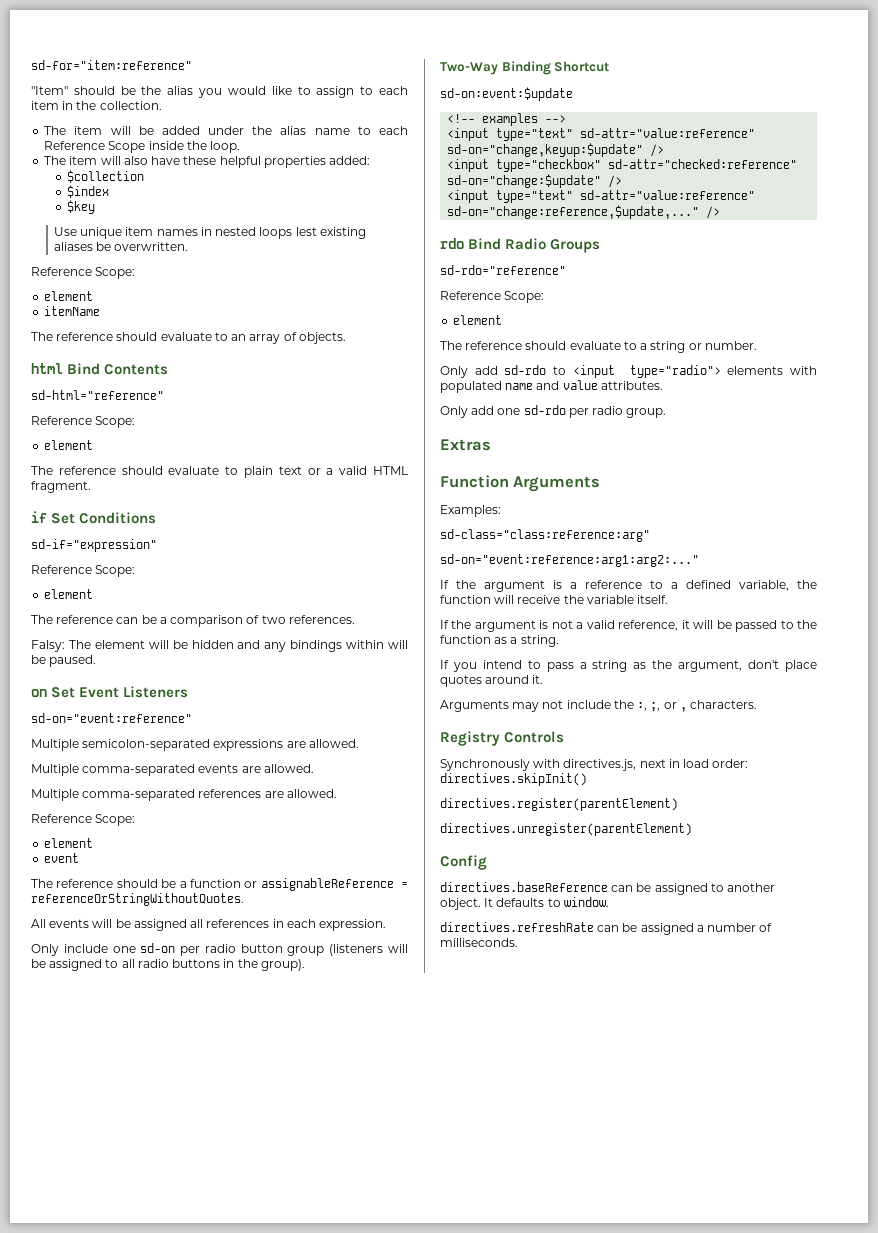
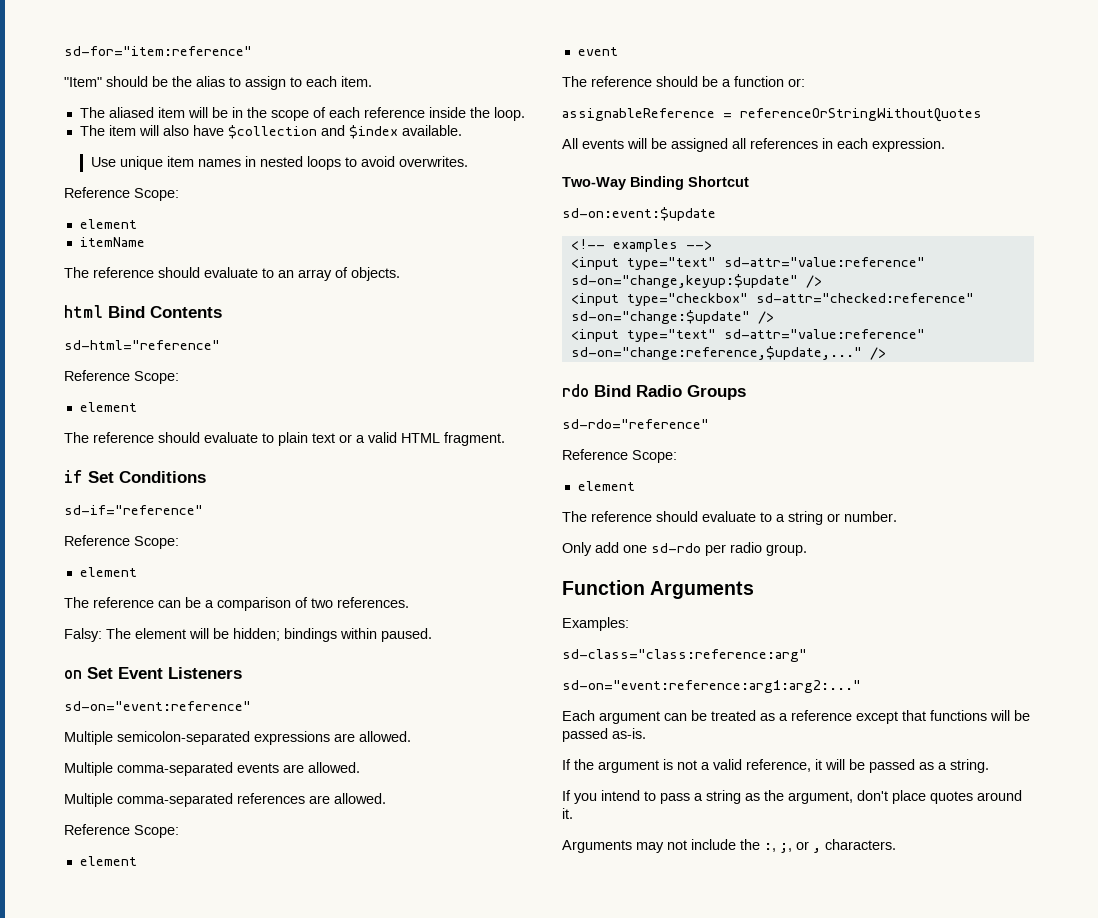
- "Item" should be the alias you would like to assign to each item in the collection.
- The item will be added under the alias name to each Reference Scope inside the loop.
+ "Item" should be the alias to assign to each item.
+ The aliased item will be in the scope of each reference inside the loop.
- The item will also have these helpful properties added:
- $collection
- $index
- $key
+ The item will also have $collection and $index available.
- Use unique item names in nested loops lest existing aliases be overwritten.
+ Use unique item names in nested loops to avoid overwrites.
- sd-if="expression"
+ sd-if="reference"
- Falsy: The element will be hidden and any bindings within will be paused.
+ Falsy: The element will be hidden; bindings within paused.
- The reference should be a function or assignableReference = referenceOrStringWithoutQuotes.
+ The reference should be a function or:
+ assignableReference = referenceOrStringWithoutQuotes
- Only include one sd-on per radio button group (listeners will be assigned to all radio buttons in the group).
- Only add sd-rdo to <input type="radio"> elements with populated name and value attributes.
- Extras
- If the argument is a reference to a defined variable, the function will receive the variable itself.
+ Each argument can be treated as a reference except that functions will be passed as-is.
- If the argument is not a valid reference, it will be passed to the function as a string.
+ If the argument is not a valid reference, it will be passed as a string.
- Registry Controls
- Synchronously with directives.js, next in load order: directives.skipInit()
- directives.register(parentElement)
- directives.unregister(parentElement)
- Config
- directives.baseReference can be assigned to another object. It defaults to window.
- directives.refreshRate can be assigned a number of milliseconds.

